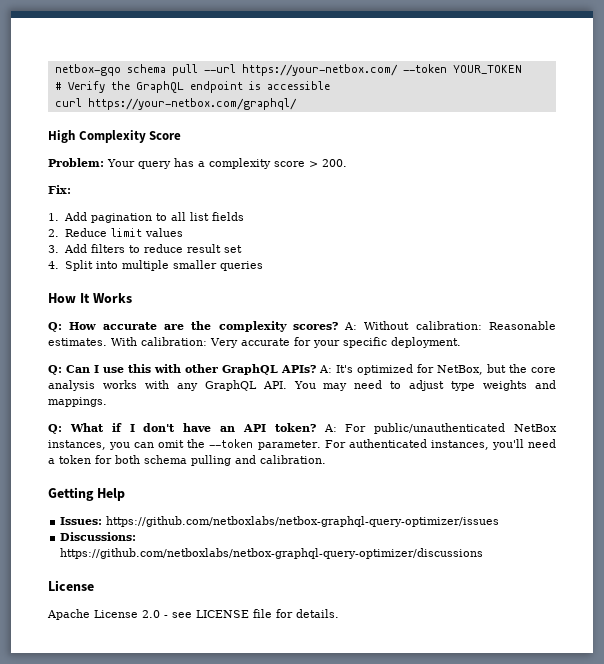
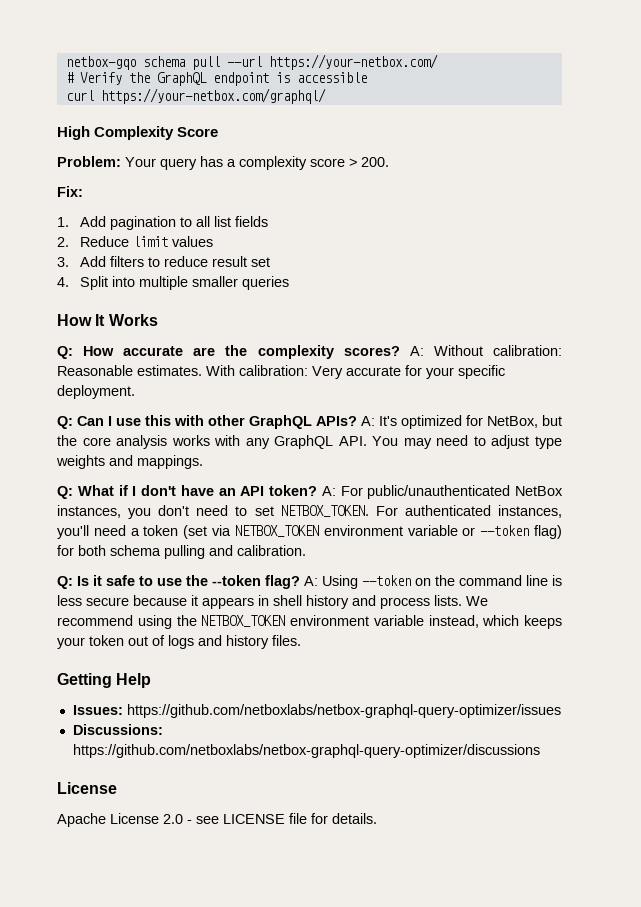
- netbox-gqo schema pull --url https://your-netbox.com/ --token YOUR_TOKEN
+ netbox-gqo schema pull --url https://your-netbox.com/
- A: For public/unauthenticated NetBox instances, you can omit the --token parameter.
+ A: For public/unauthenticated NetBox instances, you don't need to set NETBOX_TOKEN.
- For authenticated instances, you'll need a token for both schema pulling and calibration.
+ For authenticated instances, you'll need a token (set via NETBOX_TOKEN environment variable or --token flag) for both schema pulling and calibration.
+ Q: Is it safe to use the --token flag? A: Using --token on the command line is less secure because it appears in shell history and process lists. We recommend using the NETBOX_TOKEN environment variable instead, which keeps your token out of logs and history files.

